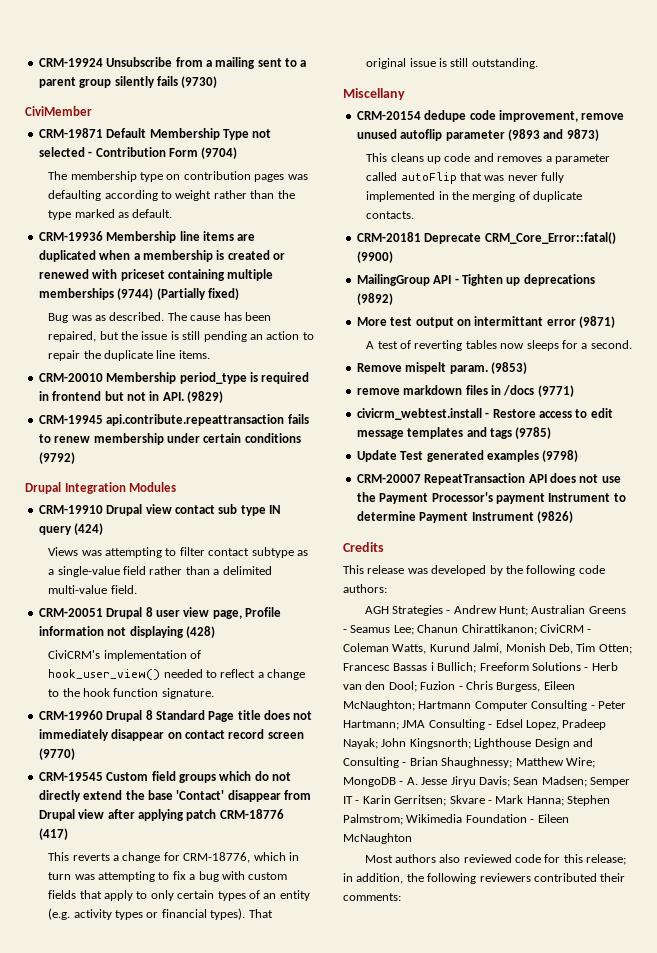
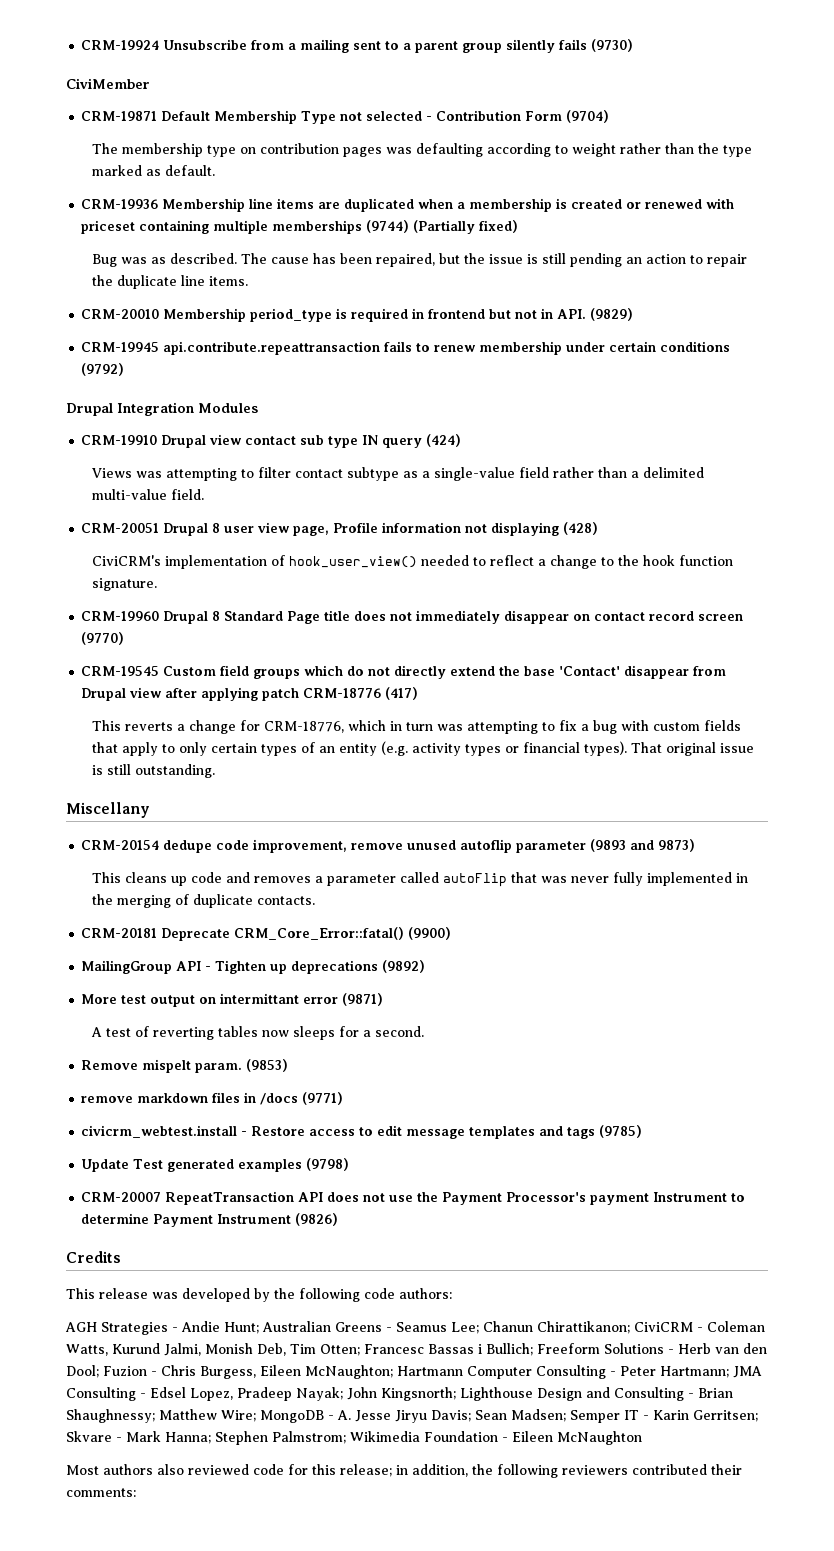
- AGH Strategies - Andrew Hunt;
+ AGH Strategies - Andie Hunt;

